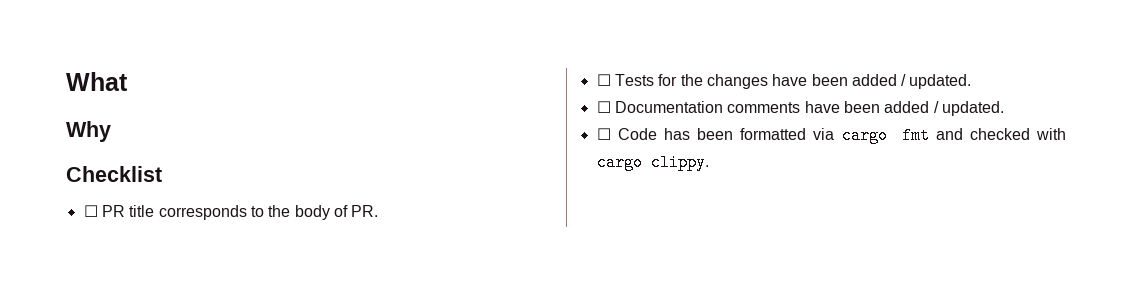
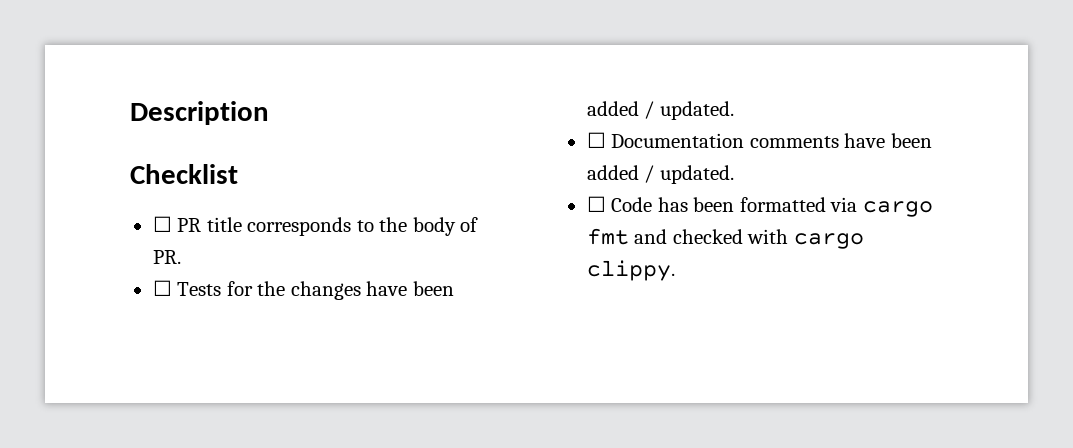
- What
- Why
+ Description

